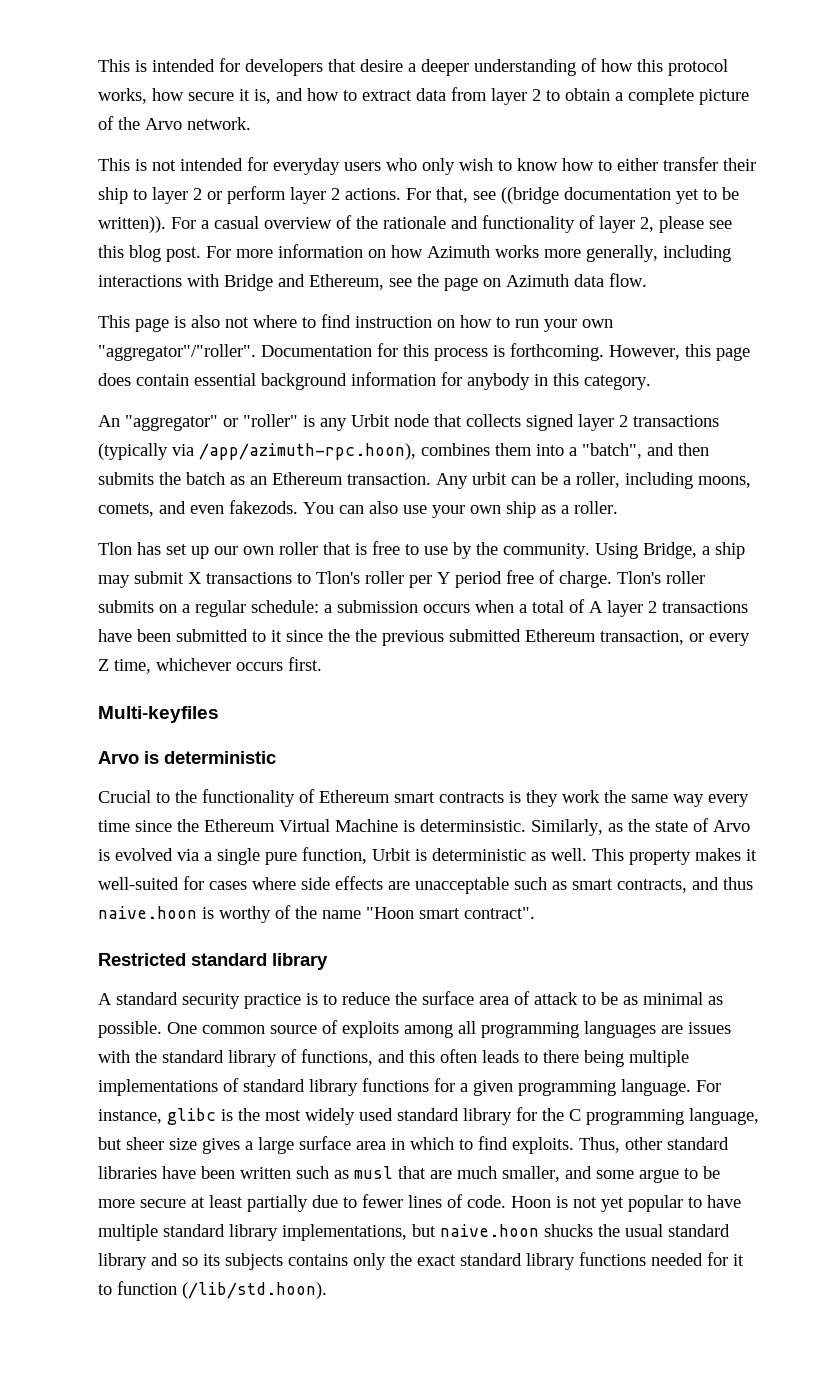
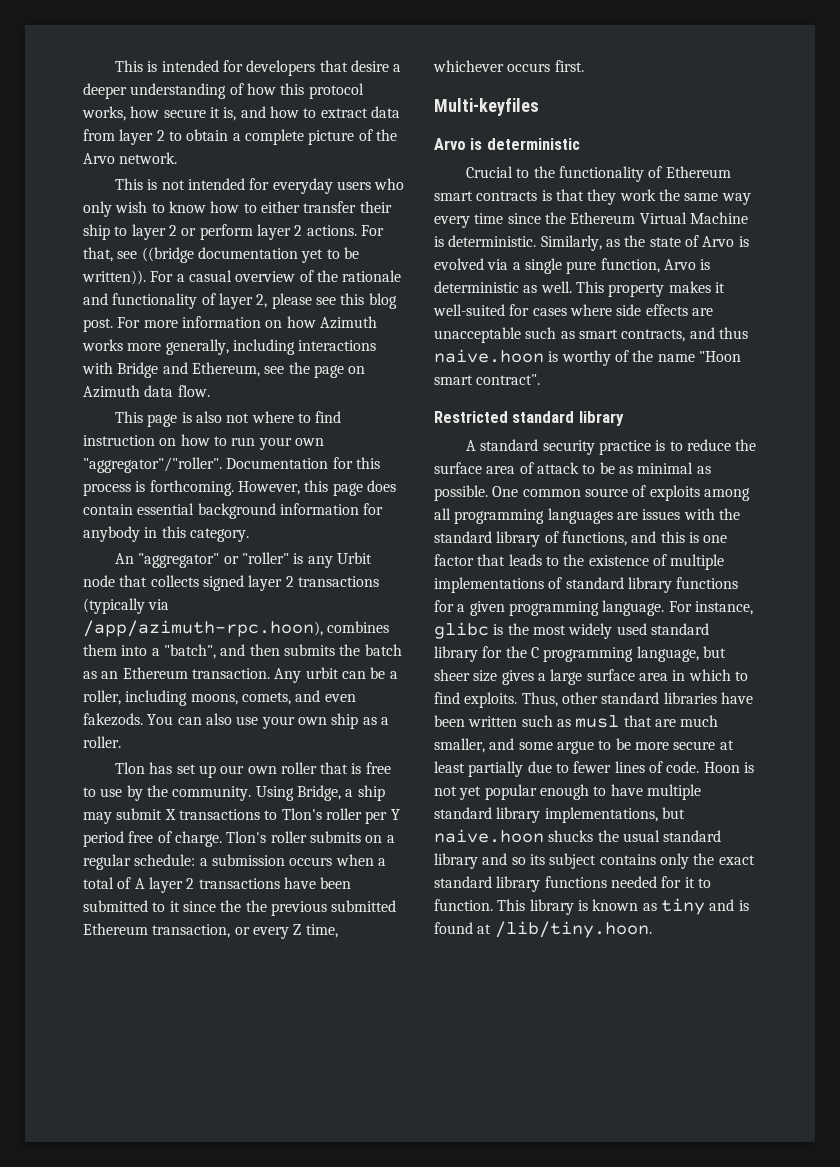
- Crucial to the functionality of Ethereum smart contracts is they work the same way every time since the Ethereum Virtual Machine is determinsistic.
+ Crucial to the functionality of Ethereum smart contracts is that they work the same way every time since the Ethereum Virtual Machine is deterministic.
- Similarly, as the state of Arvo is evolved via a single pure function, Urbit is deterministic as well.
+ Similarly, as the state of Arvo is evolved via a single pure function, Arvo is deterministic as well.
- One common source of exploits among all programming languages are issues with the standard library of functions, and this often leads to there being multiple implementations of standard library functions for a given programming language.
+ One common source of exploits among all programming languages are issues with the standard library of functions, and this is one factor that leads to the existence of multiple implementations of standard library functions for a given programming language.
- Hoon is not yet popular to have multiple standard library implementations, but naive.hoon shucks the usual standard library and so its subjects contains only the exact standard library functions needed for it to function (/lib/std.hoon).
+ Hoon is not yet popular enough to have multiple standard library implementations, but naive.hoon shucks the usual standard library and so its subject contains only the exact standard library functions needed for it to function. This library is known as tiny and is found at /lib/tiny.hoon.

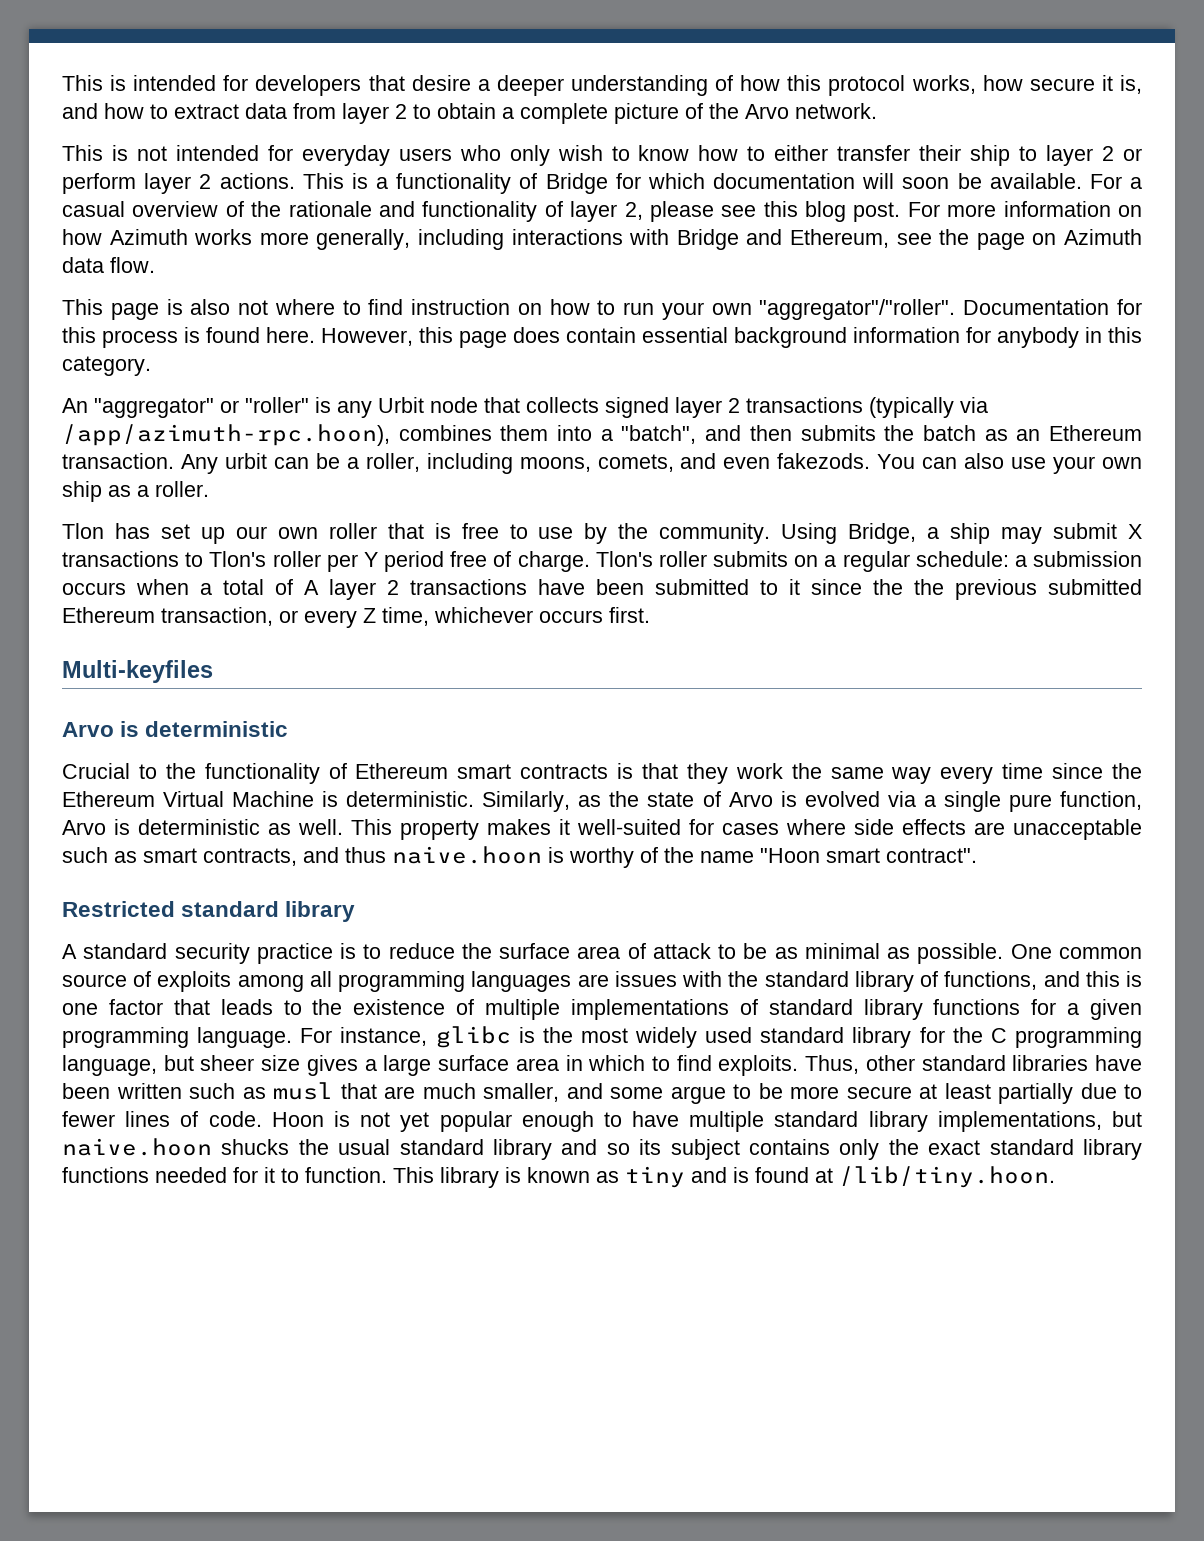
- For that, see ((bridge documentation yet to be written)).
+ This is a functionality of Bridge for which documentation will soon be available.
- Documentation for this process is forthcoming.
+ Documentation for this process is found here.

